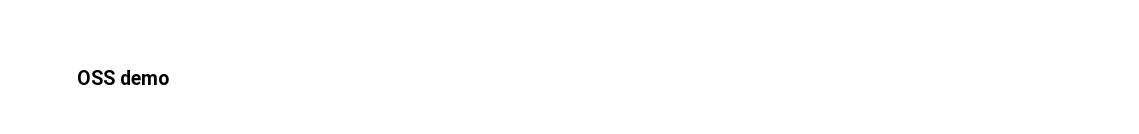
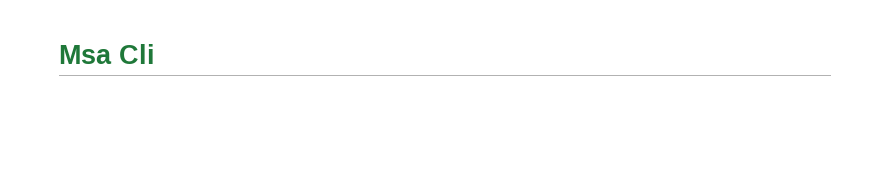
- OSS demo
+ Msa Cli

